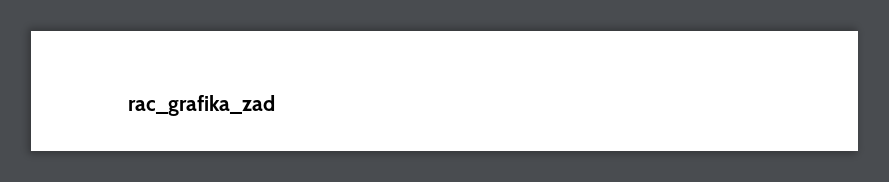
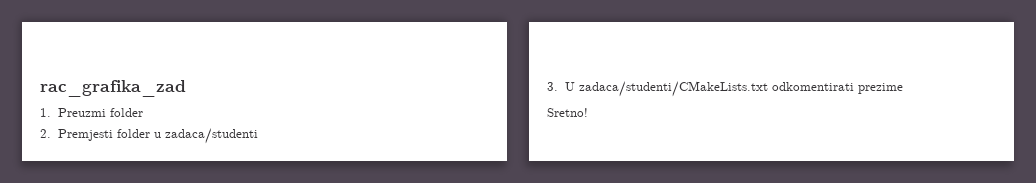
+ 1. Preuzmi folder
+ 2. Premjesti folder u zadaca/studenti
+ 3. U zadaca/studenti/CMakeLists.txt odkomentirati prezime
+ Sretno!

